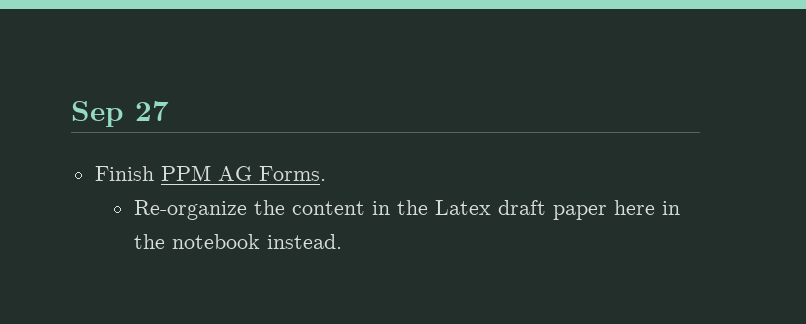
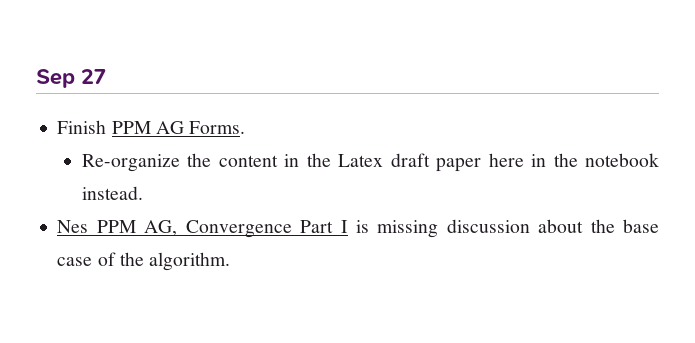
+ Nes PPM AG, Convergence Part I is missing discussion about the base case of the algorithm.

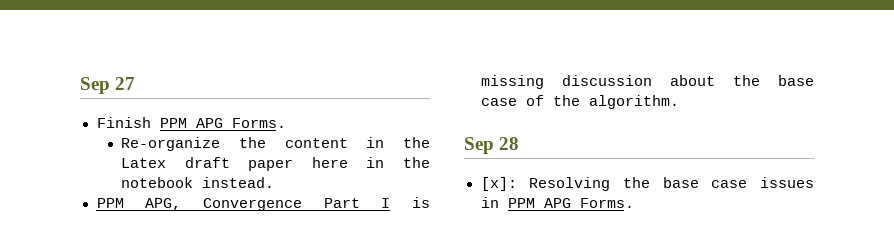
- Finish PPM AG Forms.
+ Finish PPM APG Forms.
- Nes PPM AG, Convergence Part I is missing discussion about the base case of the algorithm.
+ PPM APG, Convergence Part I is missing discussion about the base case of the algorithm.
+ Sep 28
+ [x]: Resolving the base case issues in PPM APG Forms.

